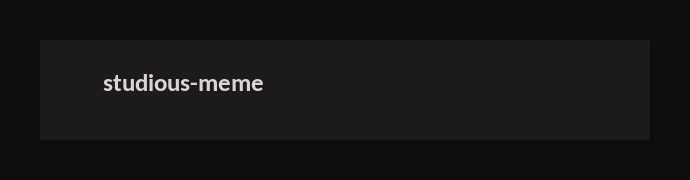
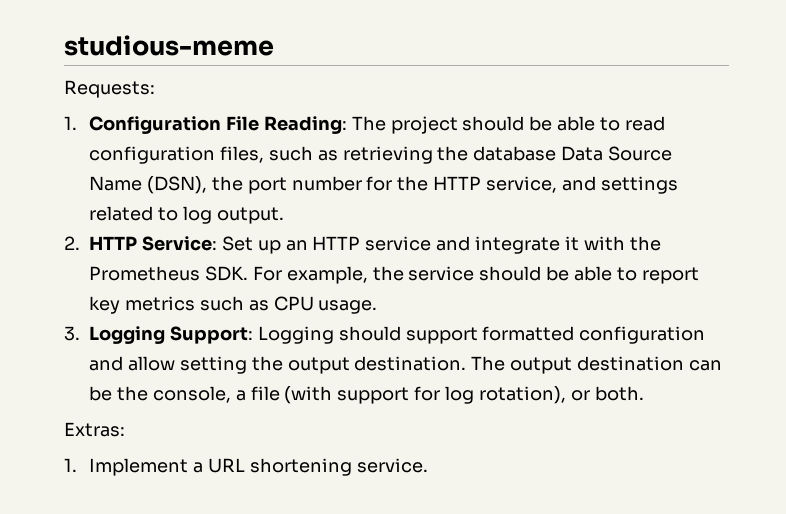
+ Requests:
+ 1. Configuration File Reading: The project should be able to read configuration files, such as retrieving the database Data Source Name (DSN), the port number for the HTTP service, and settings related to log output.
+ 2. HTTP Service: Set up an HTTP service and integrate it with the Prometheus SDK. For example, the service should be able to report key metrics such as CPU usage.
+ 3. Logging Support: Logging should support formatted configuration and allow setting the output destination. The output destination can be the console, a file (with support for log rotation), or both.
+ Extras:
+ 1. Implement a URL shortening service.

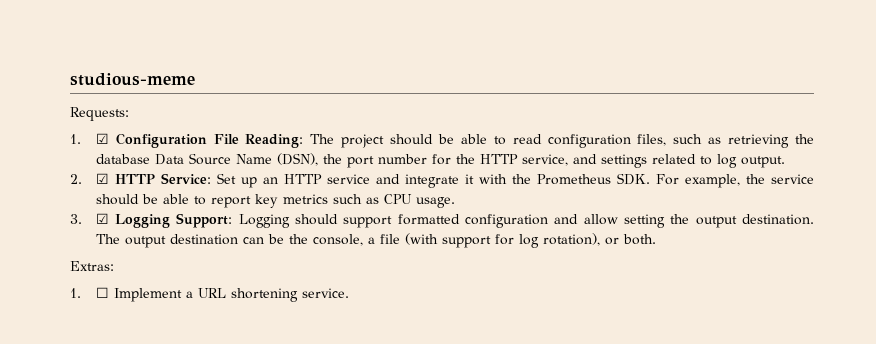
- 1. Configuration File Reading: The project should be able to read configuration files, such as retrieving the database Data Source Name (DSN), the port number for the HTTP service, and settings related to log output.
+ 1. ☑ Configuration File Reading: The project should be able to read configuration files, such as retrieving the database Data Source Name (DSN), the port number for the HTTP service, and settings related to log output.
- 2. HTTP Service: Set up an HTTP service and integrate it with the Prometheus SDK. For example, the service should be able to report key metrics such as CPU usage.
+ 2. ☑ HTTP Service: Set up an HTTP service and integrate it with the Prometheus SDK. For example, the service should be able to report key metrics such as CPU usage.
- 3. Logging Support: Logging should support formatted configuration and allow setting the output destination.
+ 3. ☑ Logging Support: Logging should support formatted configuration and allow setting the output destination.
- 1. Implement a URL shortening service.
+ 1. ☐ Implement a URL shortening service.

